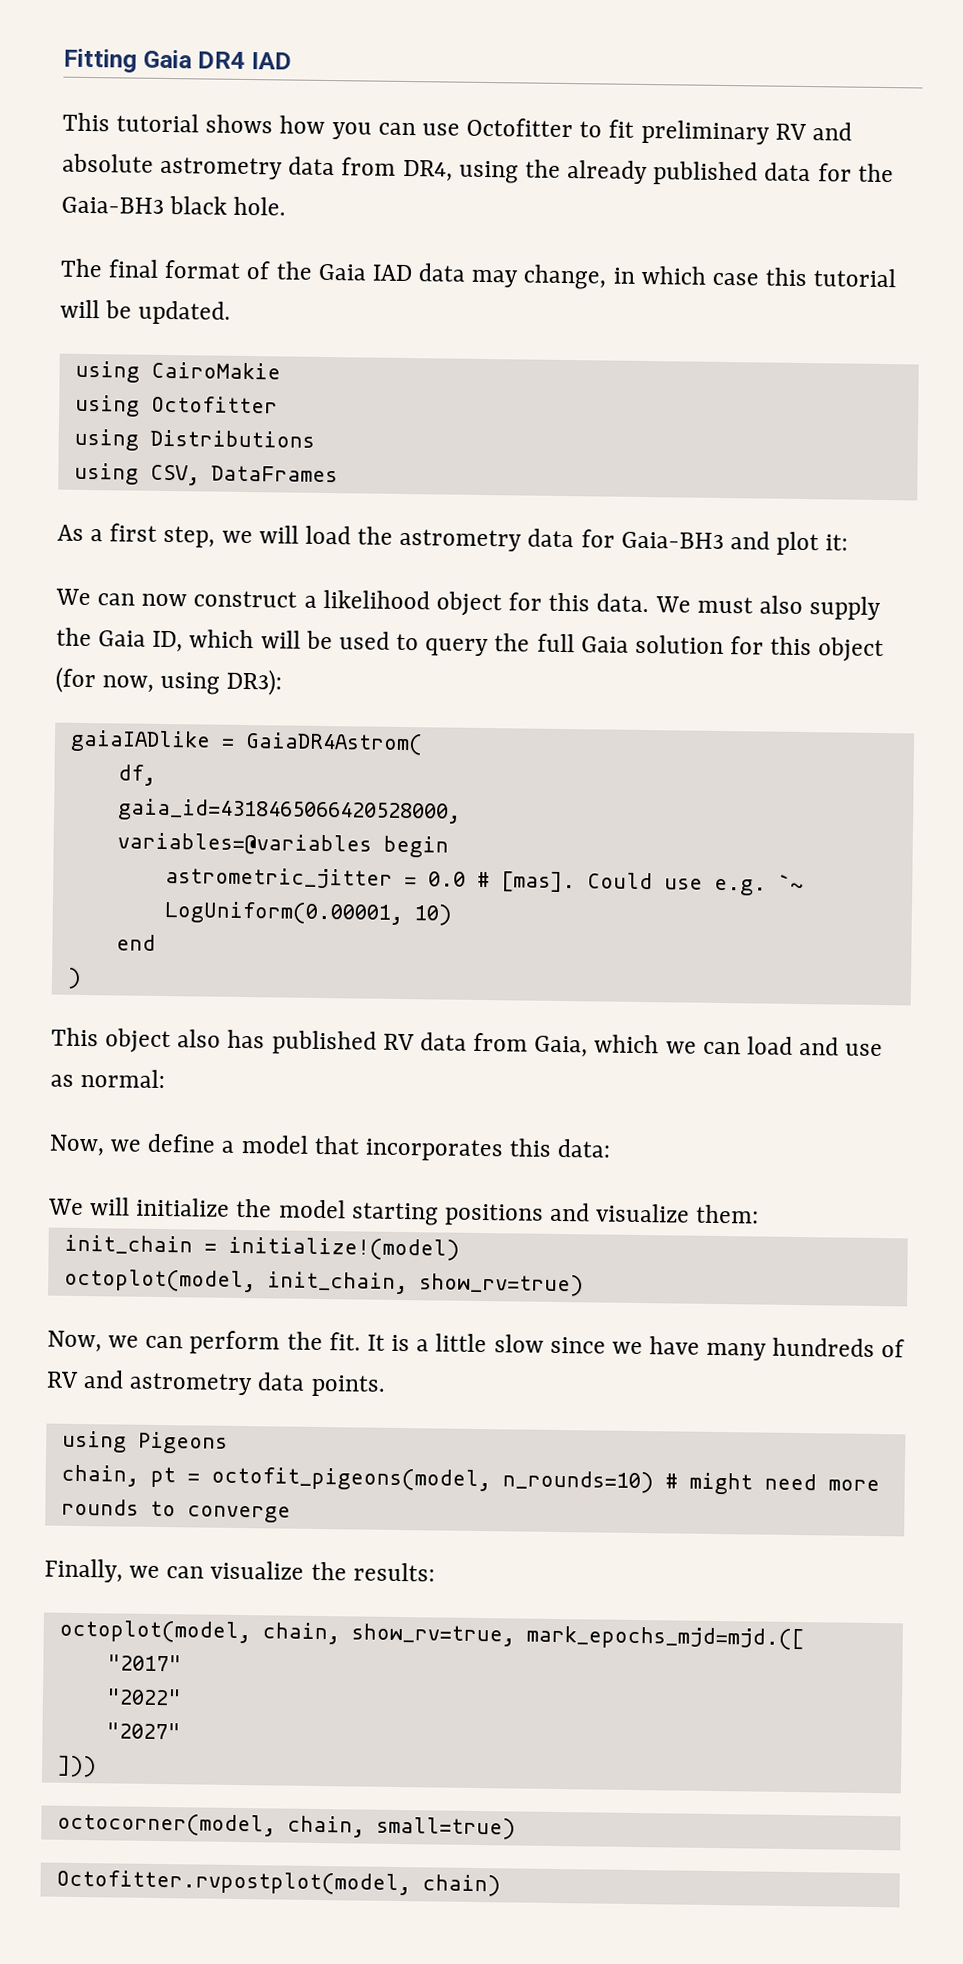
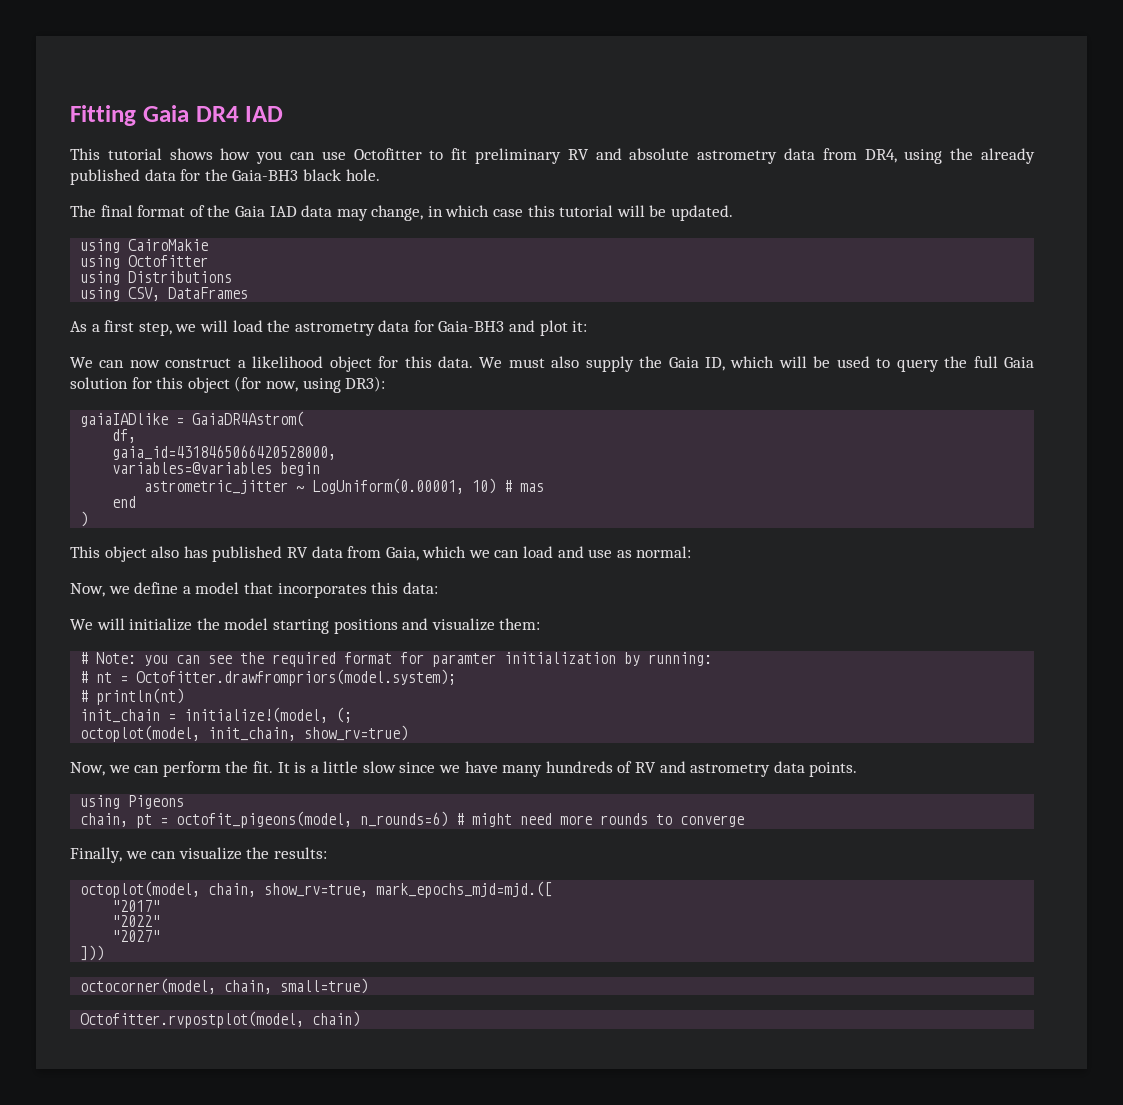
- astrometric_jitter = 0.0 # [mas]. Could use e.g. `~ LogUniform(0.00001, 10)
+ astrometric_jitter ~ LogUniform(0.00001, 10) # mas
+ # Note: you can see the required format for paramter initialization by running:
+ # nt = Octofitter.drawfrompriors(model.system);
+ # println(nt)
- init_chain = initialize!(model)
+ init_chain = initialize!(model, (;
- chain, pt = octofit_pigeons(model, n_rounds=10) # might need more rounds to converge
+ chain, pt = octofit_pigeons(model, n_rounds=6) # might need more rounds to converge

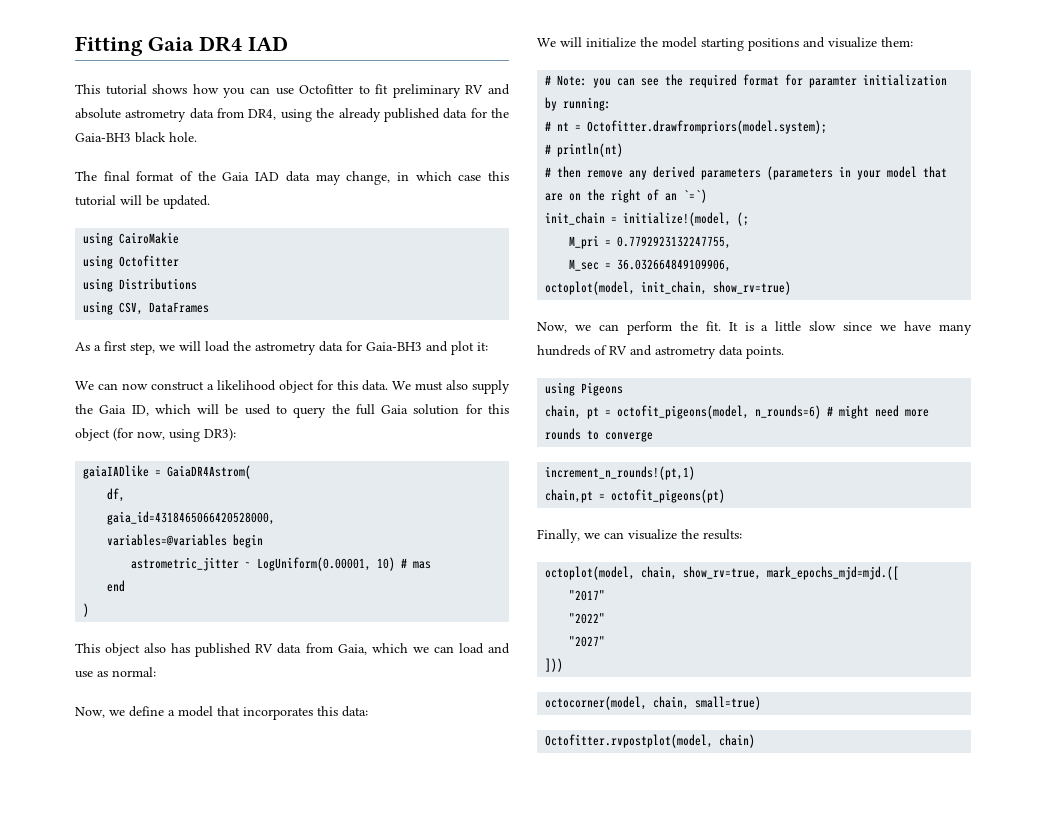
+ # then remove any derived parameters (parameters in your model that are on the right of an `=`)
  init_chain = initialize!(model, (;
+ M_pri = 0.7792923132247755,
+ M_sec = 36.032664849109906,
+ increment_n_rounds!(pt,1)
+ chain,pt = octofit_pigeons(pt)

